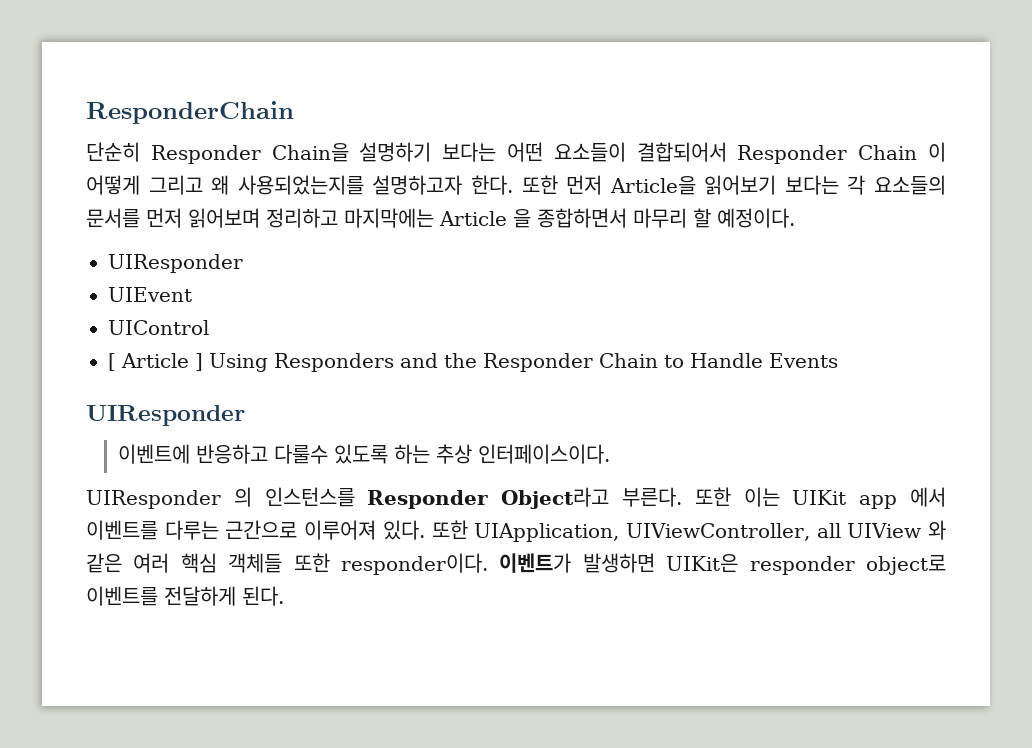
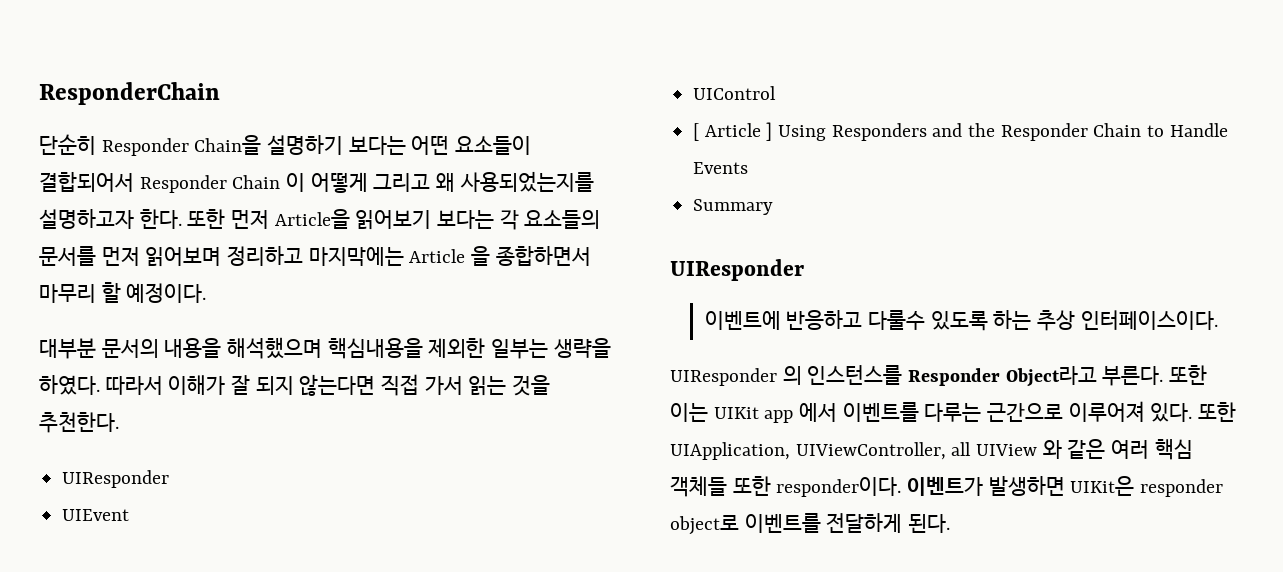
+ 대부분 문서의 내용을 해석했으며 핵심내용을 제외한 일부는 생략을 하였다. 따라서 이해가 잘 되지 않는다면 직접 가서 읽는 것을 추천한다.
+ Summary

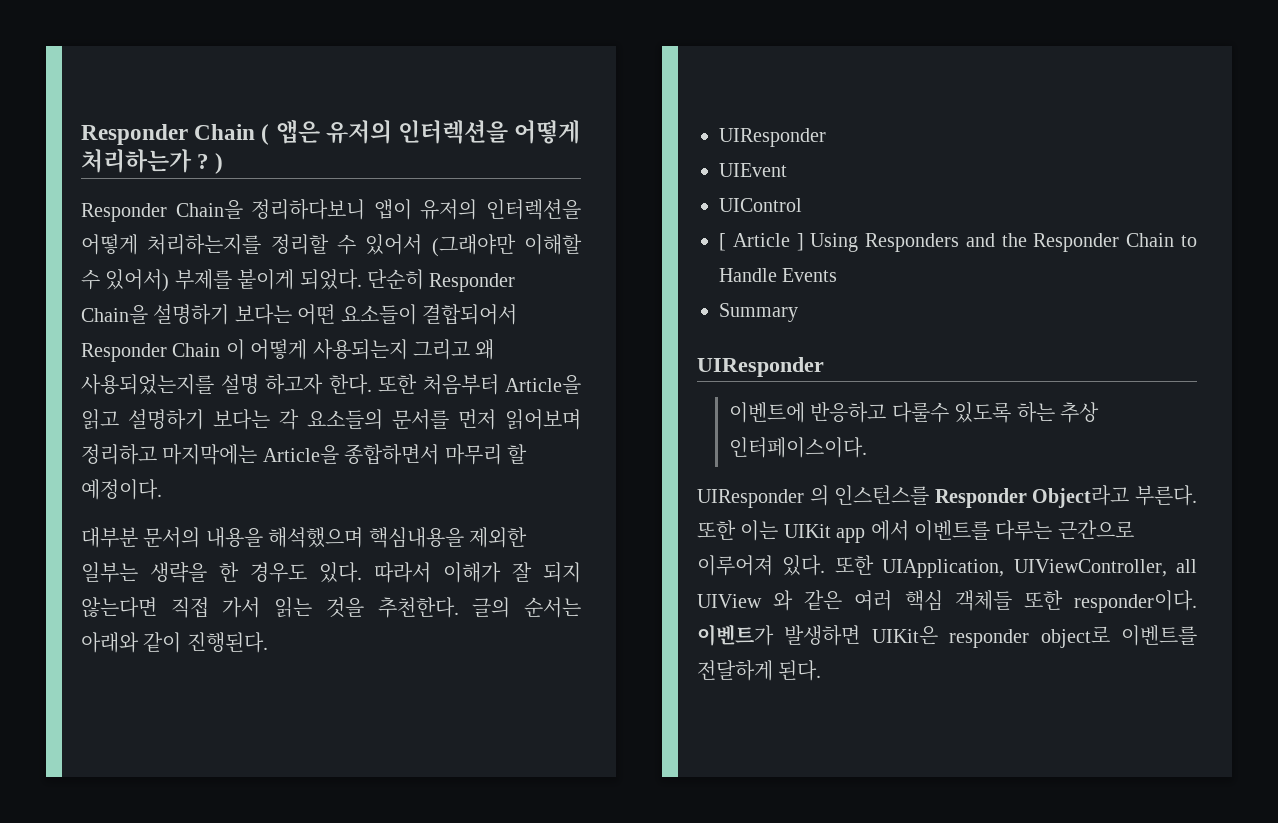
- ResponderChain
- 단순히 Responder Chain을 설명하기 보다는 어떤 요소들이 결합되어서 Responder Chain 이 어떻게 그리고 왜 사용되었는지를 설명하고자 한다. 또한 먼저 Article을 읽어보기 보다는 각 요소들의 문서를 먼저 읽어보며 정리하고 마지막에는 Article 을 종합하면서 마무리 할 예정이다.
+ Responder Chain ( 앱은 유저의 인터렉션을 어떻게 처리하는가 ? )
+ Responder Chain을 정리하다보니 앱이 유저의 인터렉션을 어떻게 처리하는지를 정리할 수 있어서 (그래야만 이해할 수 있어서) 부제를 붙이게 되었다. 단순히 Responder Chain을 설명하기 보다는 어떤 요소들이 결합되어서 Responder Chain 이 어떻게 사용되는지 그리고 왜 사용되었는지를 설명 하고자 한다. 또한 처음부터 Article을 읽고 설명하기 보다는 각 요소들의 문서를 먼저 읽어보며 정리하고 마지막에는 Article을 종합하면서 마무리 할 예정이다.
- 대부분 문서의 내용을 해석했으며 핵심내용을 제외한 일부는 생략을 하였다.
+ 대부분 문서의 내용을 해석했으며 핵심내용을 제외한 일부는 생략을 한 경우도 있다.
+ 글의 순서는 아래와 같이 진행된다.

